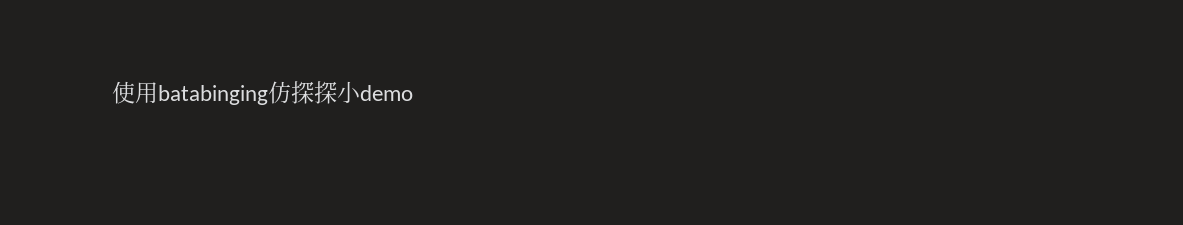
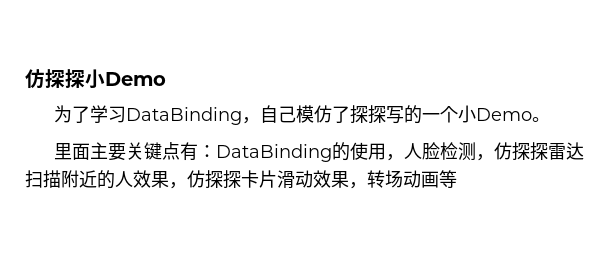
- 使用batabinging仿探探小demo
+ 仿探探小Demo
+ 为了学习DataBinding，自己模仿了探探写的一个小Demo。
+ 里面主要关键点有：DataBinding的使用，人脸检测，仿探探雷达扫描附近的人效果，仿探探卡片滑动效果，转场动画等

